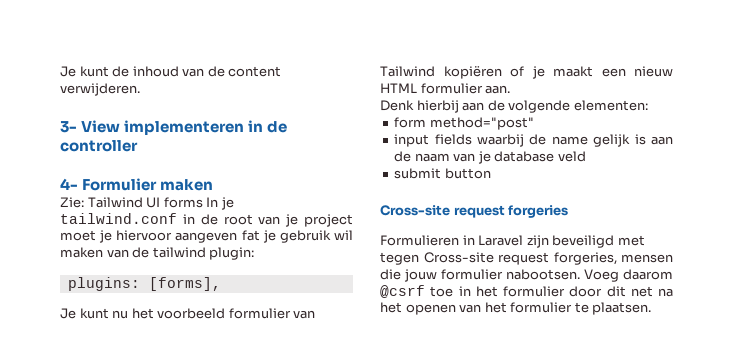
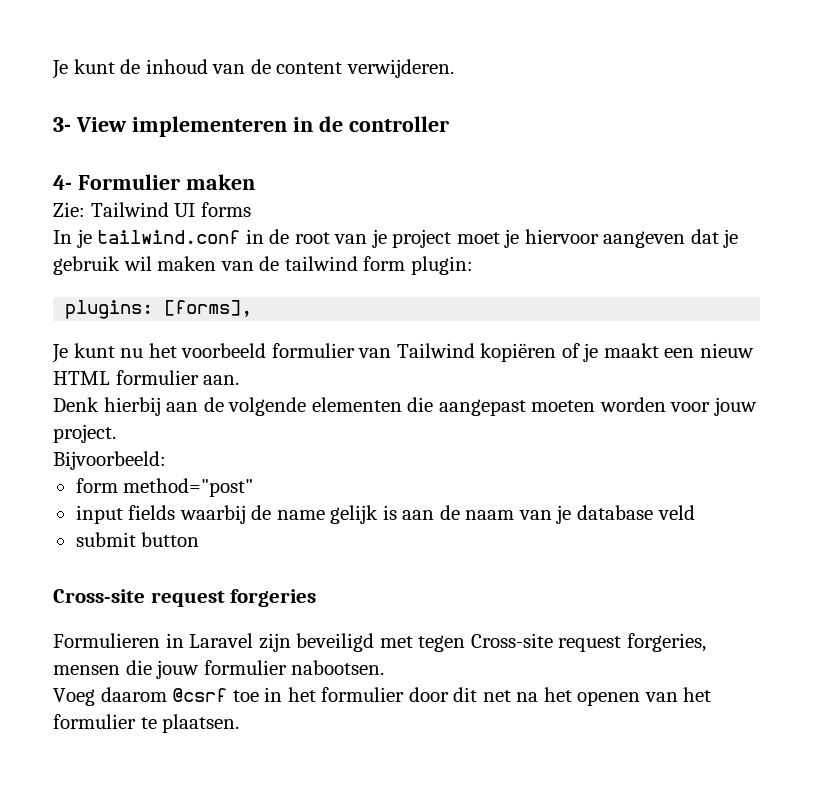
- Zie: Tailwind UI forms In je tailwind.conf in de root van je project moet je hiervoor aangeven fat je gebruik wil maken van de tailwind plugin:
+ Zie: Tailwind UI forms
+ In je tailwind.conf in de root van je project moet je hiervoor aangeven dat je gebruik wil maken van de tailwind form plugin:
- Denk hierbij aan de volgende elementen:
+ Denk hierbij aan de volgende elementen die aangepast moeten worden voor jouw project.
+ Bijvoorbeeld:
- Formulieren in Laravel zijn beveiligd met tegen Cross-site request forgeries, mensen die jouw formulier nabootsen. Voeg daarom @csrf toe in het formulier door dit net na het openen van het formulier te plaatsen.
+ Formulieren in Laravel zijn beveiligd met tegen Cross-site request forgeries, mensen die jouw formulier nabootsen.
+ Voeg daarom @csrf toe in het formulier door dit net na het openen van het formulier te plaatsen.

